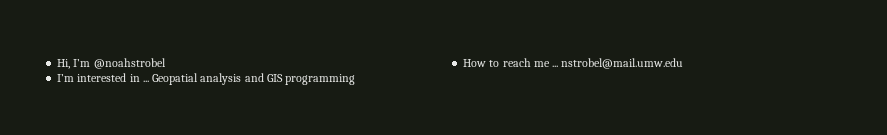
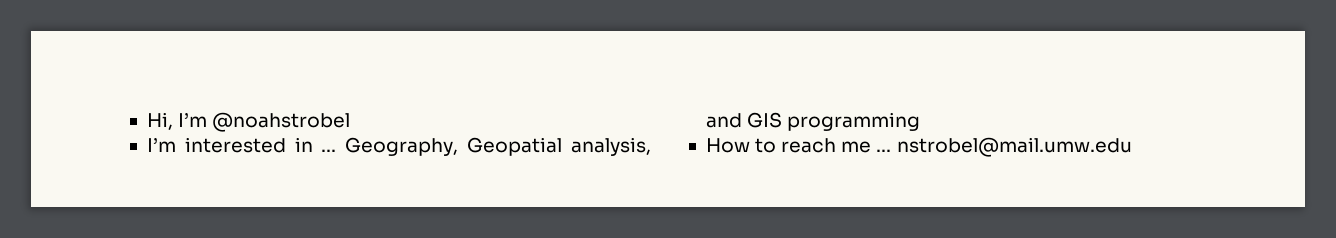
- Geopatial analysis and GIS programming
+ Geography, Geopatial analysis, and GIS programming

